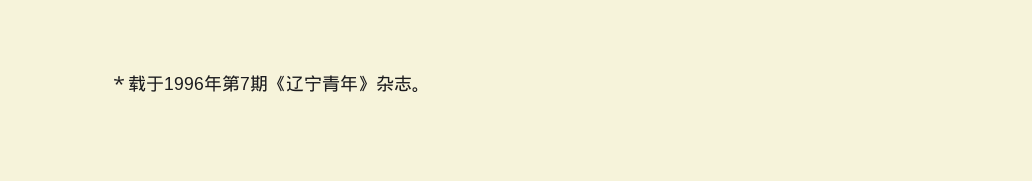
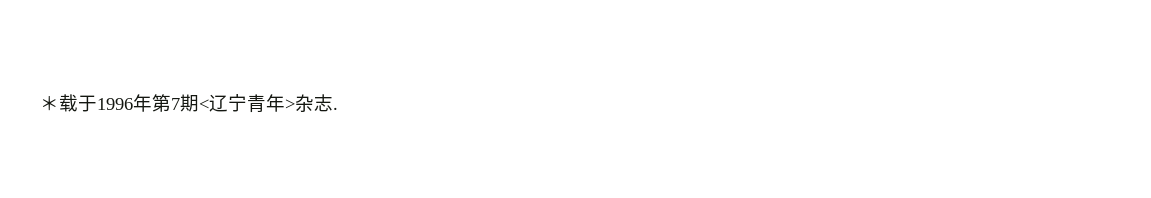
- ＊载于1996年第7期《辽宁青年》杂志。
+ ＊载于1996年第7期<辽宁青年>杂志.

